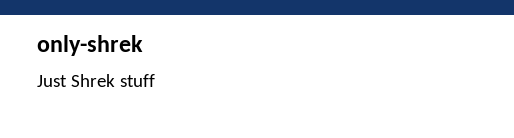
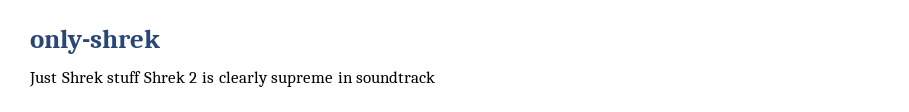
- Just Shrek stuff
+ Just Shrek stuff Shrek 2 is clearly supreme in soundtrack

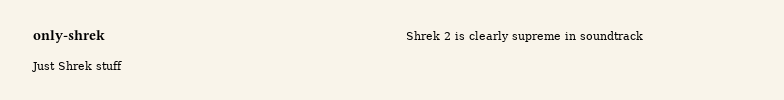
- Just Shrek stuff Shrek 2 is clearly supreme in soundtrack
+ Just Shrek stuff
+ Shrek 2 is clearly supreme in soundtrack

